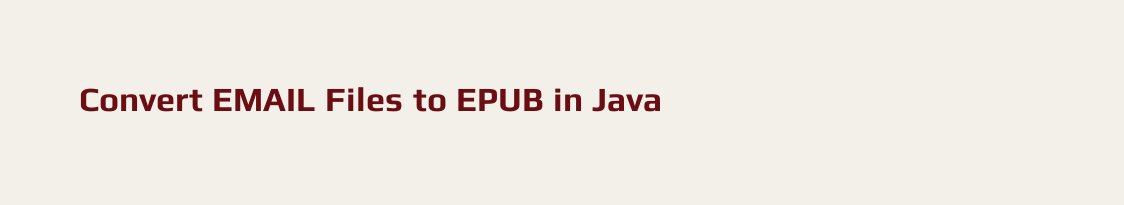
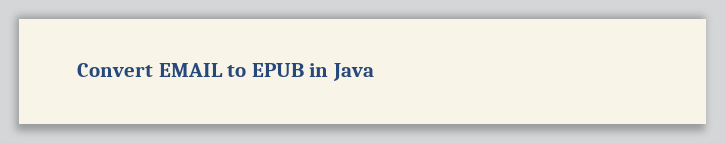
- Convert EMAIL Files to EPUB in Java
+ Convert EMAIL to EPUB in Java

